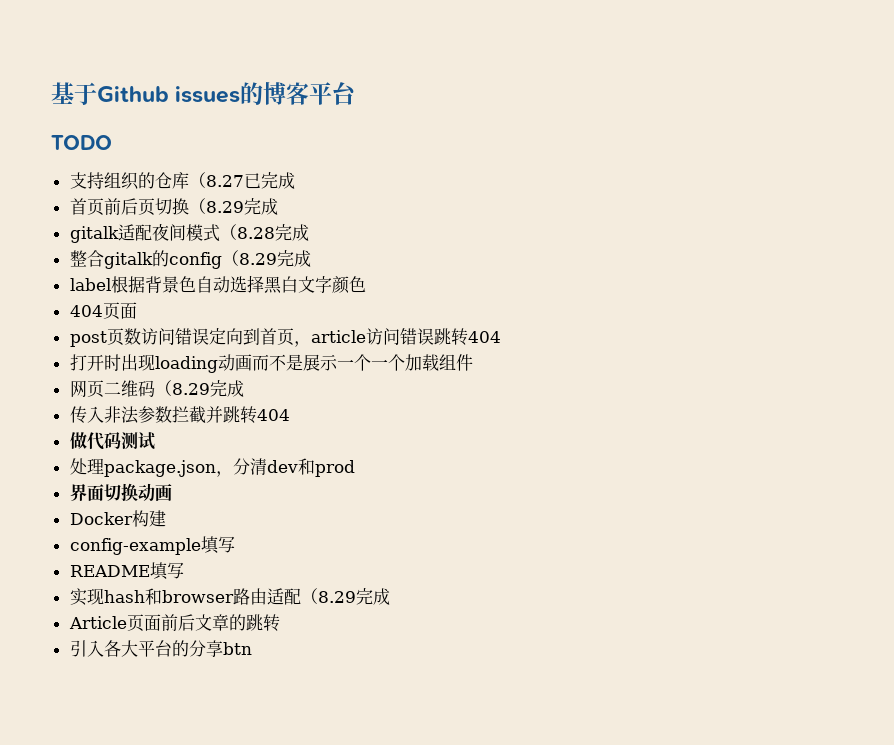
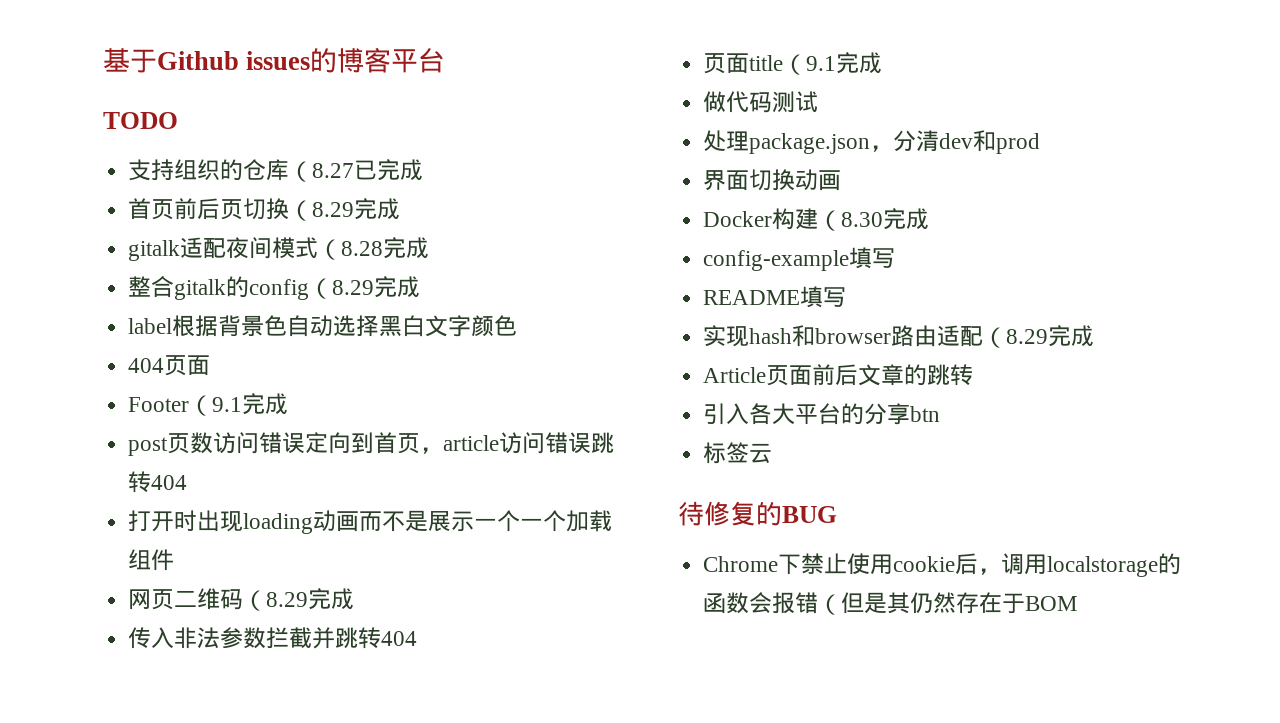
+ Footer（9.1完成
+ 页面title（9.1完成
- Docker构建
+ Docker构建（8.30完成
+ 标签云
+ 待修复的BUG
+ Chrome下禁止使用cookie后，调用localstorage的函数会报错（但是其仍然存在于BOM

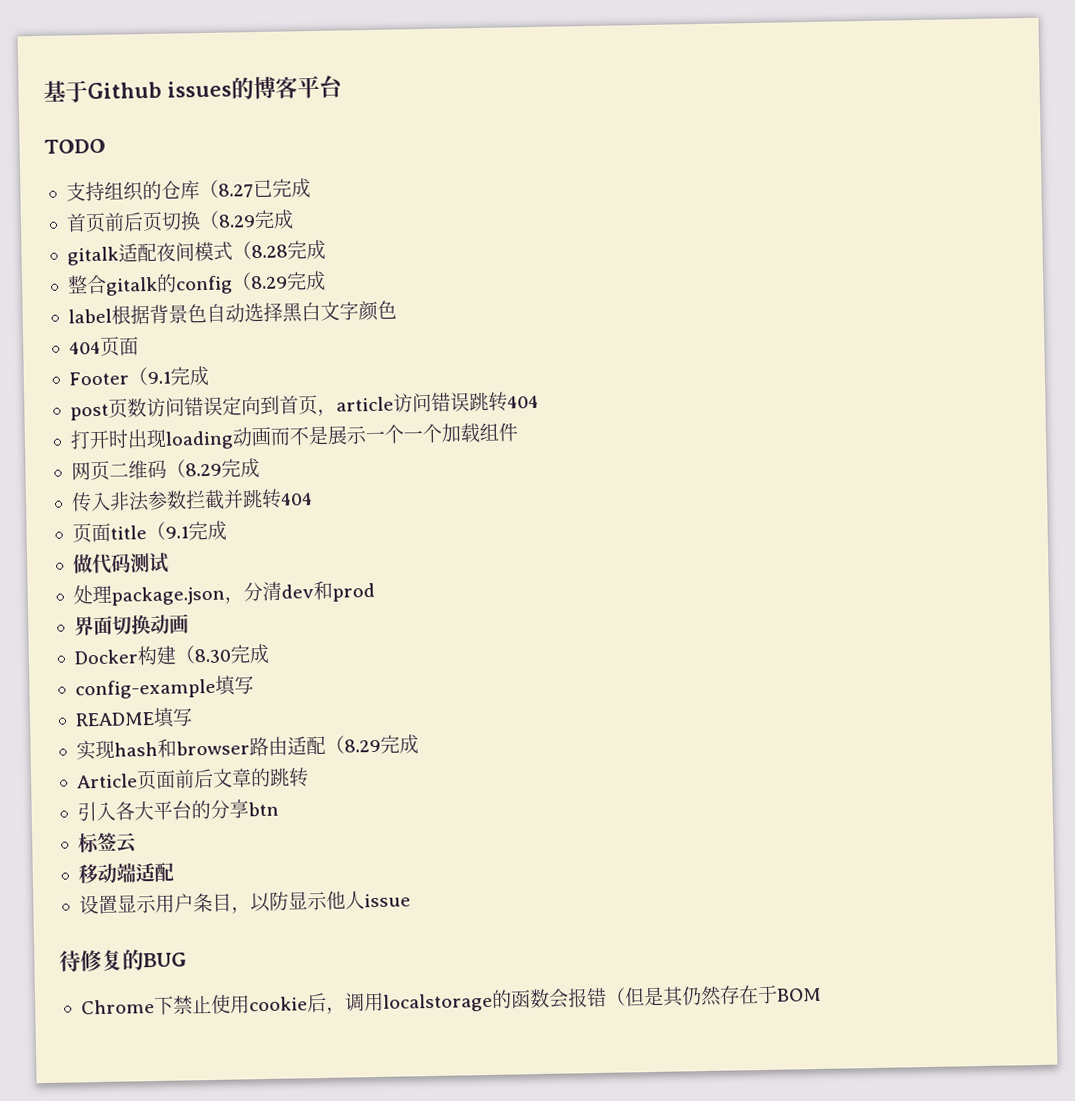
+ 移动端适配
+ 设置显示用户条目，以防显示他人issue

